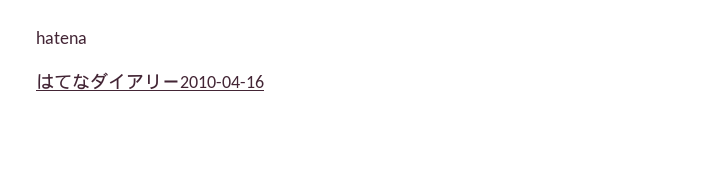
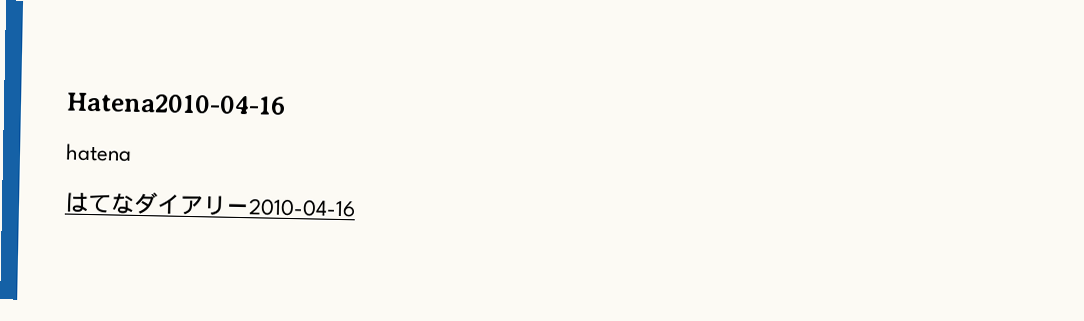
+ Hatena2010-04-16

